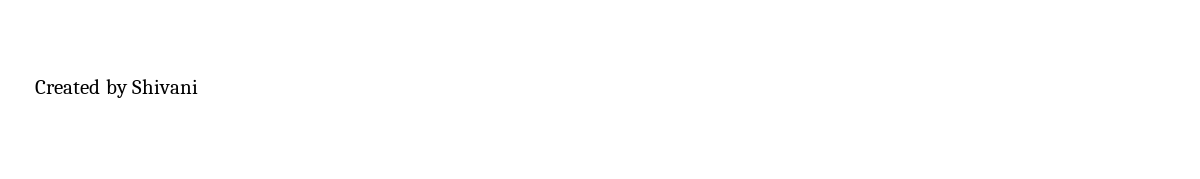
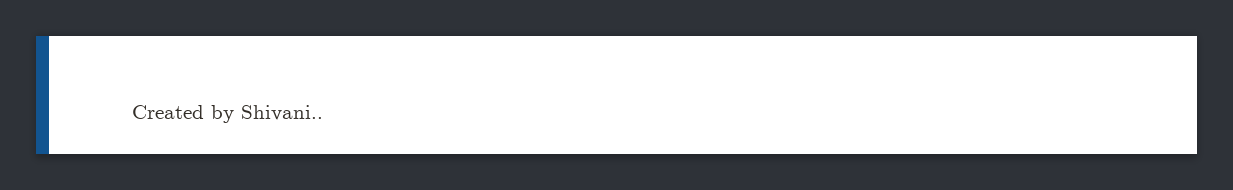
- Created by Shivani
+ Created by Shivani..

